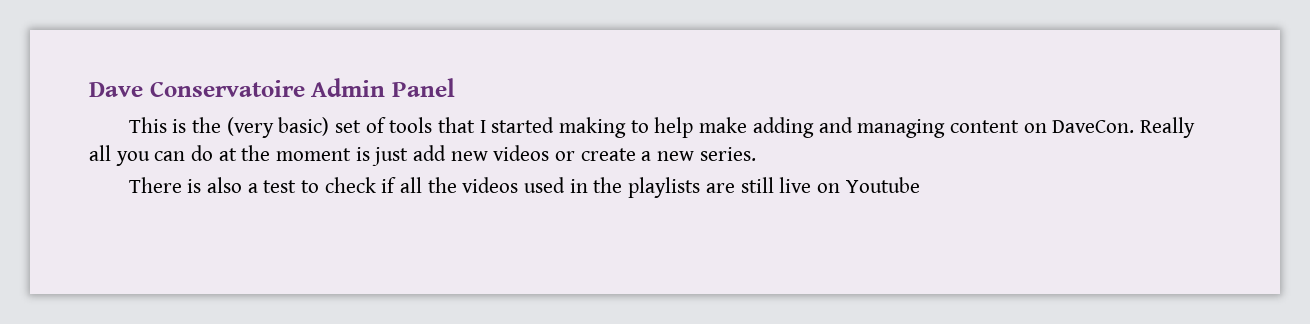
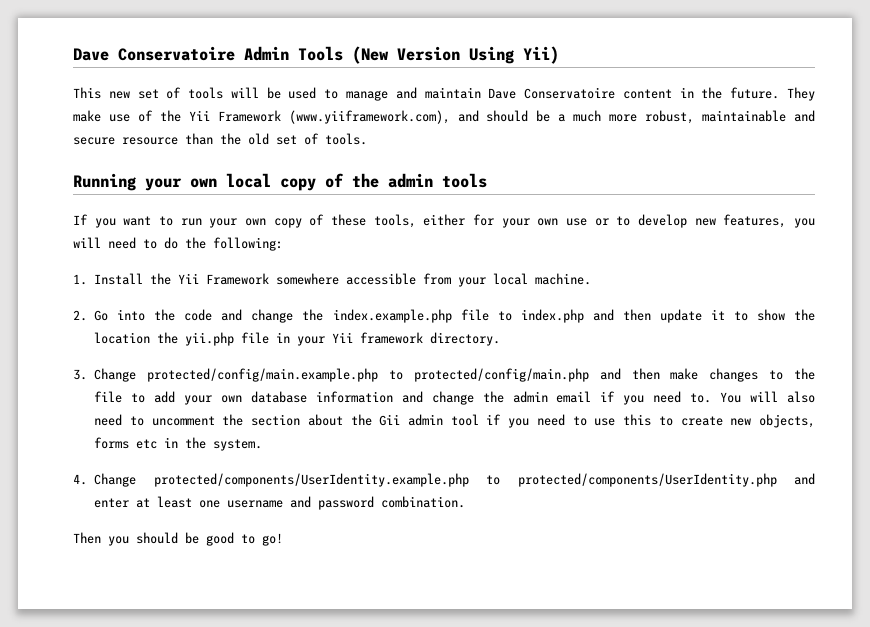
- Dave Conservatoire Admin Panel
- This is the (very basic) set of tools that I started making to help make adding and managing content on DaveCon. Really all you can do at the moment is just add new videos or create a new series.
- There is also a test to check if all the videos used in the playlists are still live on Youtube
+ Dave Conservatoire Admin Tools (New Version Using Yii)
+ This new set of tools will be used to manage and maintain Dave Conservatoire content in the future. They make use of the Yii Framework (www.yiiframework.com), and should be a much more robust, maintainable and secure resource than the old set of tools.
+ Running your own local copy of the admin tools
+ If you want to run your own copy of these tools, either for your own use or to develop new features, you will need to do the following:
+ 1. Install the Yii Framework somewhere accessible from your local machine.
+ 2. Go into the code and change the index.example.php file to index.php and then update it to show the location the yii.php file in your Yii framework directory.
+ 3. Change protected/config/main.example.php to protected/config/main.php and then make changes to the file to add your own database information and change the admin email if you need to. You will also need to uncomment the section about the Gii admin tool if you need to use this to create new objects, forms etc in the system.
+ 4. Change protected/components/UserIdentity.example.php to protected/components/UserIdentity.php and enter at least one username and password combination.
+ Then you should be good to go!

